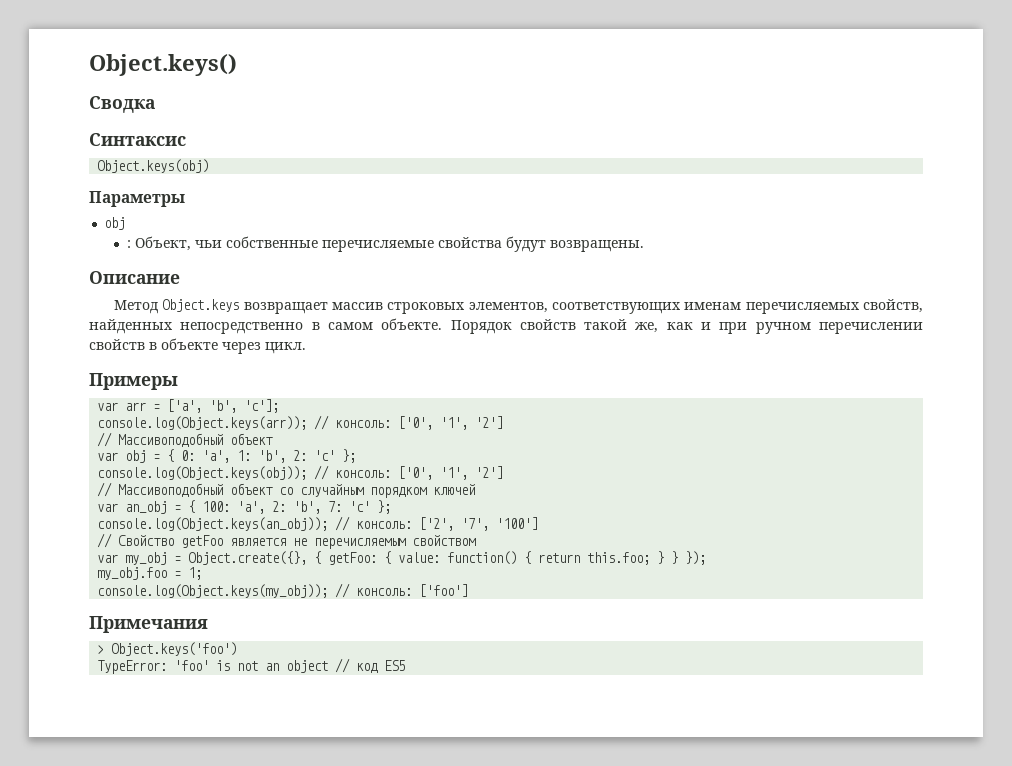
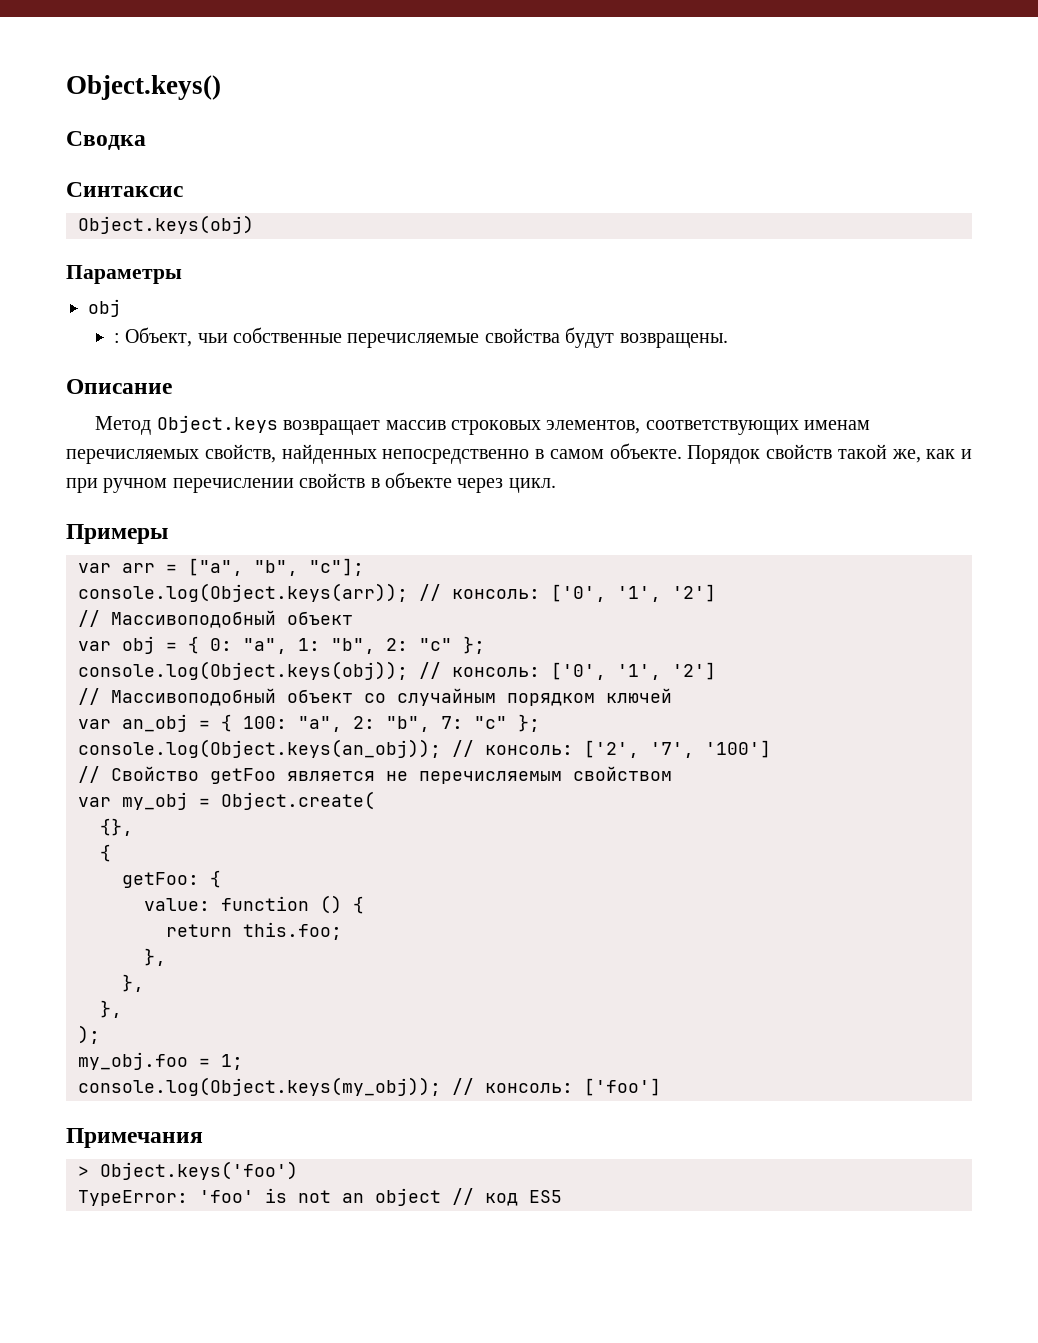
- var arr = ['a', 'b', 'c'];
+ var arr = ["a", "b", "c"];
- var obj = { 0: 'a', 1: 'b', 2: 'c' };
+ var obj = { 0: "a", 1: "b", 2: "c" };
- var an_obj = { 100: 'a', 2: 'b', 7: 'c' };
+ var an_obj = { 100: "a", 2: "b", 7: "c" };
- var my_obj = Object.create({}, { getFoo: { value: function() { return this.foo; } } });
+ var my_obj = Object.create(
+ {},
+ {
+ getFoo: {
+ value: function () {
+ return this.foo;
+ },
+ },
+ },
+ );

